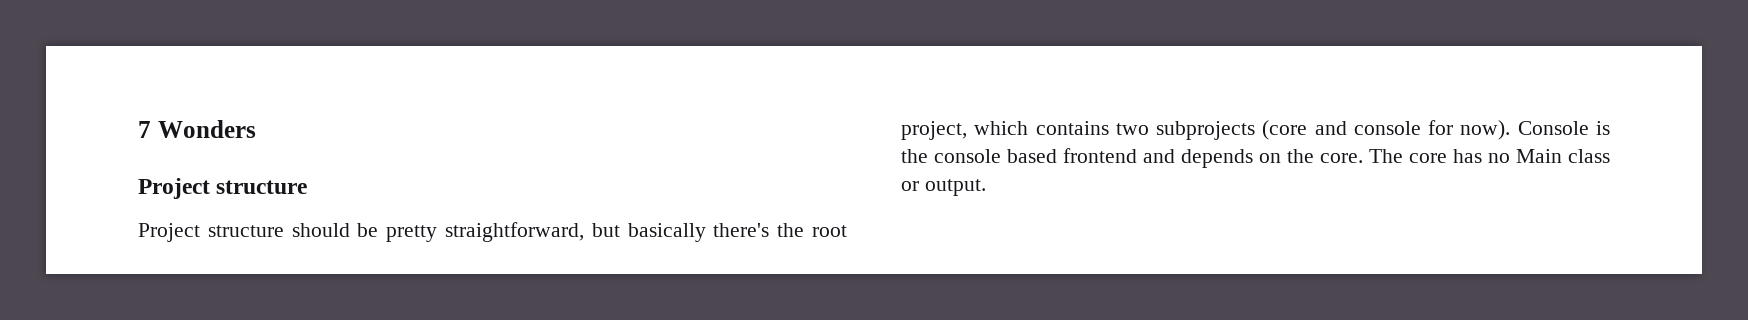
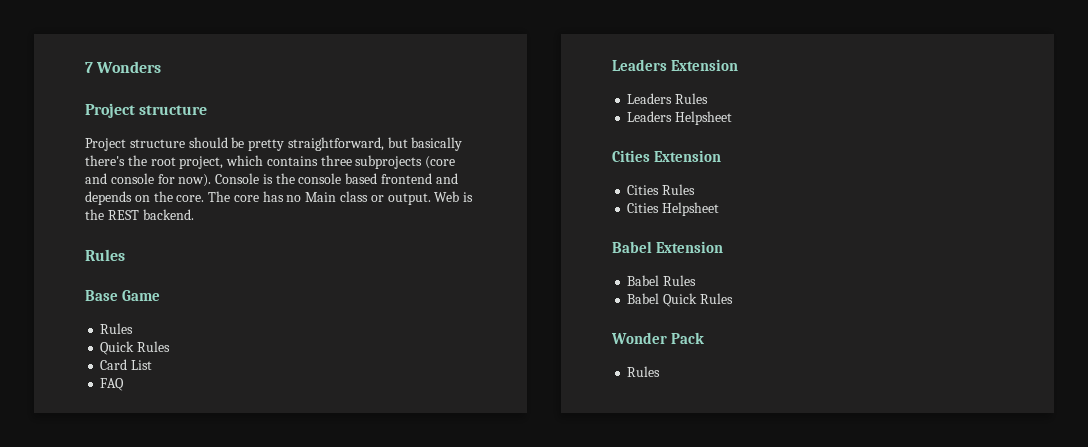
- Project structure should be pretty straightforward, but basically there's the root project, which contains two subprojects (core and console for now).
+ Project structure should be pretty straightforward, but basically there's the root project, which contains three subprojects (core and console for now).
+ Web is the REST backend.
+ Rules
+ Base Game
+ Rules
+ Quick Rules
+ Card List
+ FAQ
+ Leaders Extension
+ Leaders Rules
+ Leaders Helpsheet
+ Cities Extension
+ Cities Rules
+ Cities Helpsheet
+ Babel Extension
+ Babel Rules
+ Babel Quick Rules
+ Wonder Pack
+ Rules

